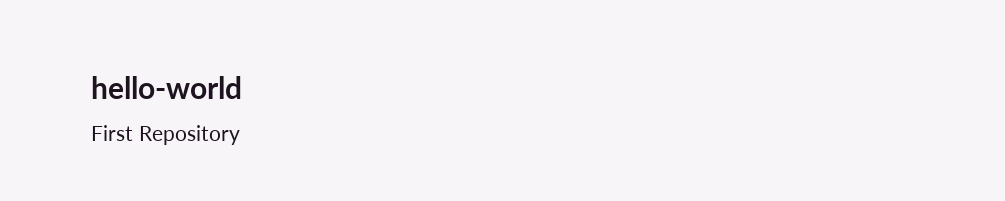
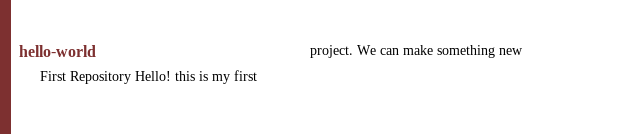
- First Repository
+ First Repository Hello! this is my first project. We can make something new

